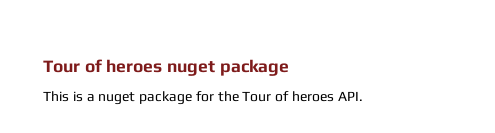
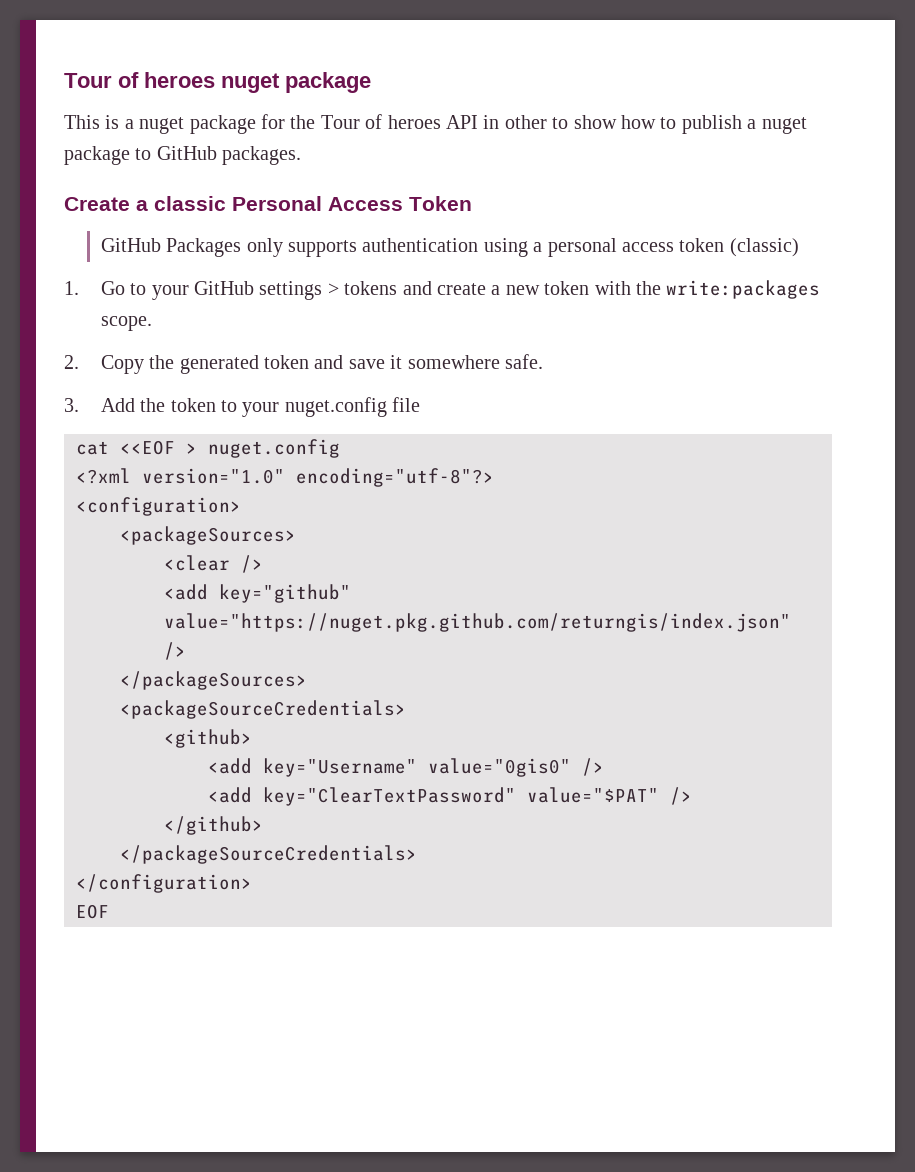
- This is a nuget package for the Tour of heroes API.
+ This is a nuget package for the Tour of heroes API in other to show how to publish a nuget package to GitHub packages.
+ Create a classic Personal Access Token
+ GitHub Packages only supports authentication using a personal access token (classic)
+ 1. Go to your GitHub settings > tokens and create a new token with the write:packages scope.
+ 2. Copy the generated token and save it somewhere safe.
+ 3. Add the token to your nuget.config file
+ cat <<EOF > nuget.config
+ <?xml version="1.0" encoding="utf-8"?>
+ <configuration>
+ <packageSources>
+ <clear />
+ <add key="github" value="https://nuget.pkg.github.com/returngis/index.json" />
+ </packageSources>
+ <packageSourceCredentials>
+ <github>
+ <add key="Username" value="0gis0" />
+ <add key="ClearTextPassword" value="$PAT" />
+ </github>
+ </packageSourceCredentials>
+ </configuration>
+ EOF

